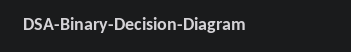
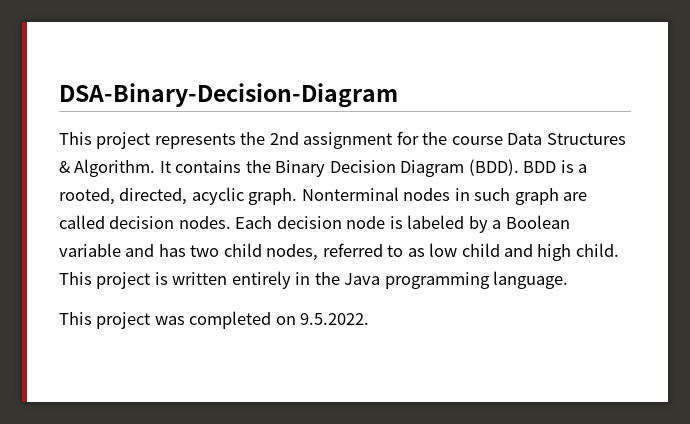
+ This project represents the 2nd assignment for the course Data Structures & Algorithm. It contains the Binary Decision Diagram (BDD). BDD is a rooted, directed, acyclic graph. Nonterminal nodes in such graph are called decision nodes. Each decision node is labeled by a Boolean variable and has two child nodes, referred to as low child and high child. This project is written entirely in the Java programming language.
+ This project was completed on 9.5.2022.

